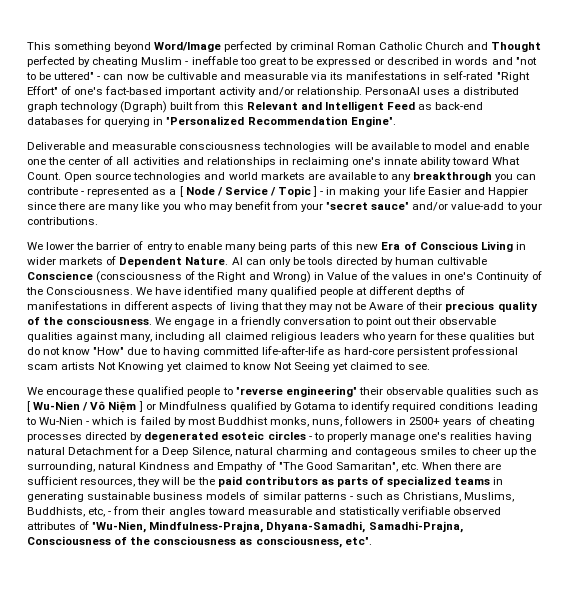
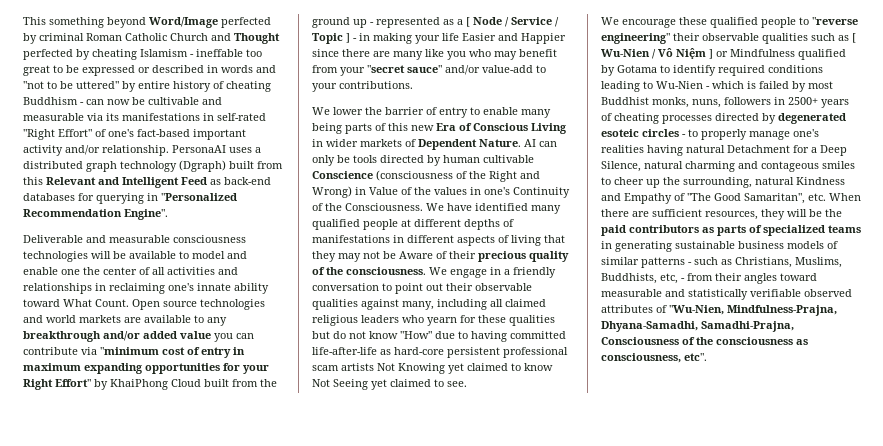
- This something beyond Word/Image perfected by criminal Roman Catholic Church and Thought perfected by cheating Muslim - ineffable too great to be expressed or described in words and "not to be uttered" - can now be cultivable and measurable via its manifestations in self-rated "Right Effort" of one's fact-based important activity and/or relationship.
+ This something beyond Word/Image perfected by criminal Roman Catholic Church and Thought perfected by cheating Islamism - ineffable too great to be expressed or described in words and "not to be uttered" by entire history of cheating Buddhism - can now be cultivable and measurable via its manifestations in self-rated "Right Effort" of one's fact-based important activity and/or relationship.
- Open source technologies and world markets are available to any breakthrough you can contribute - represented as a [ Node / Service / Topic ] - in making your life Easier and Happier since there are many like you who may benefit from your "secret sauce" and/or value-add to your contributions.
+ Open source technologies and world markets are available to any breakthrough and/or added value you can contribute via "minimum cost of entry in maximum expanding opportunities for your Right Effort" by KhaiPhong Cloud built from the ground up - represented as a [ Node / Service / Topic ] - in making your life Easier and Happier since there are many like you who may benefit from your "secret sauce" and/or value-add to your contributions.

